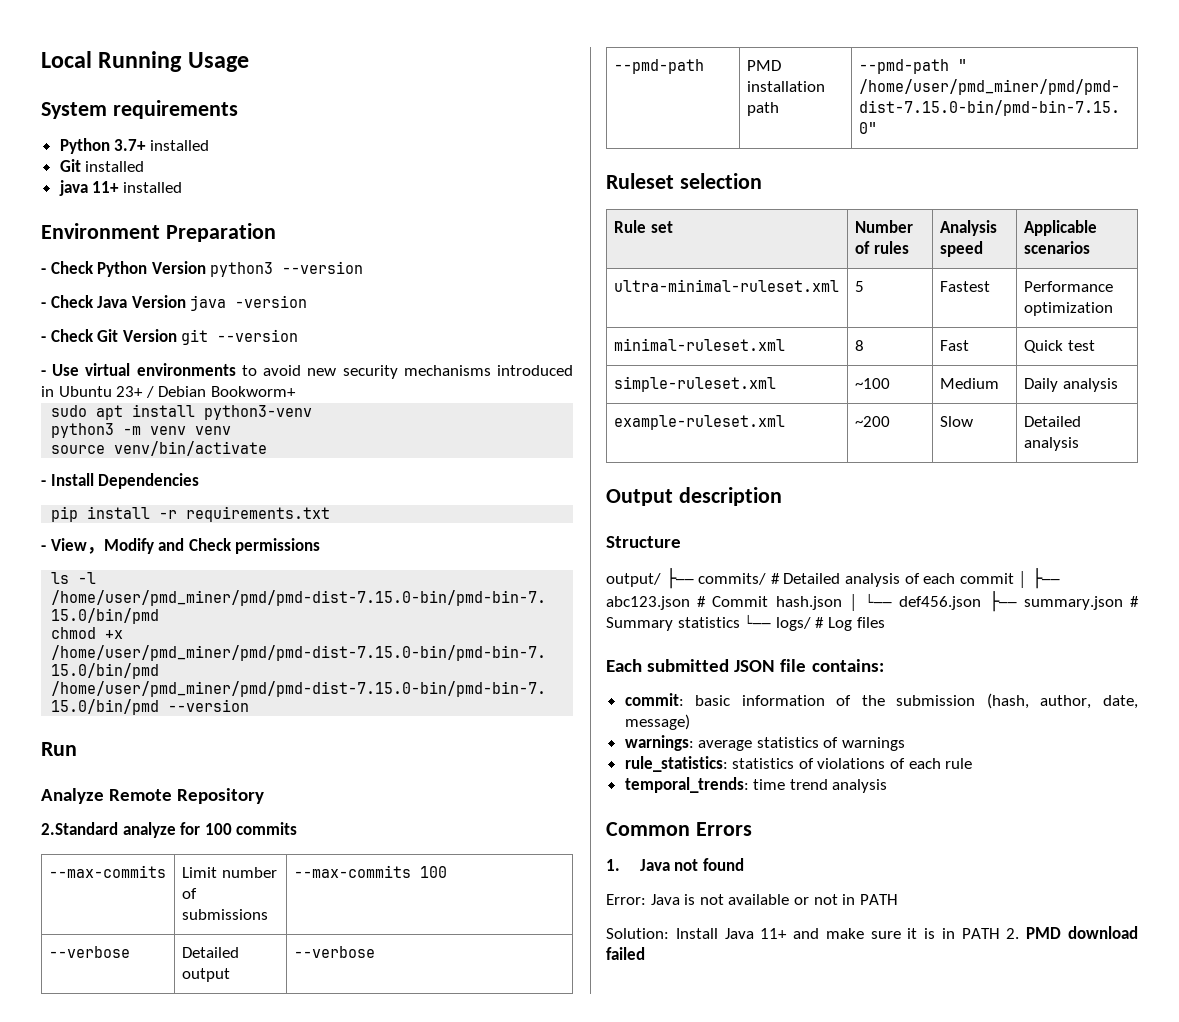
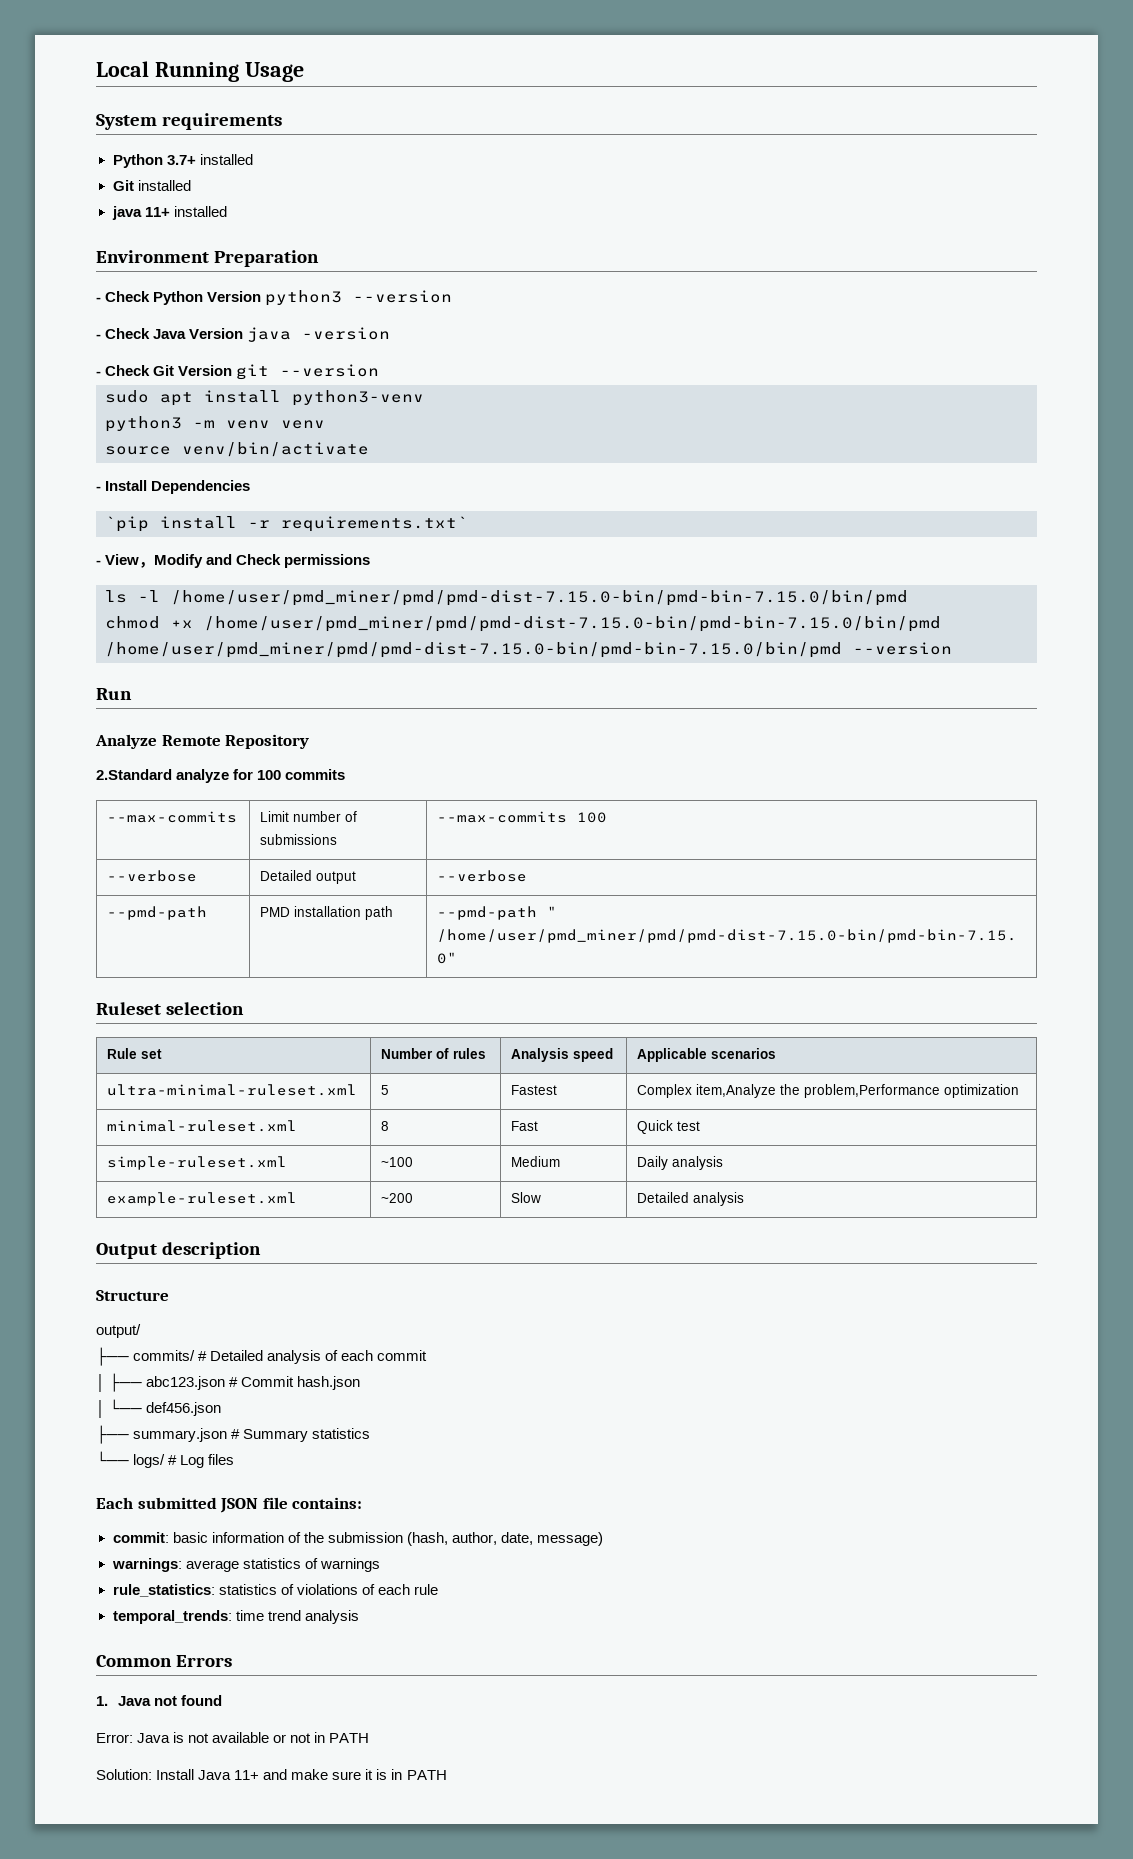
- - Use virtual environments to avoid new security mechanisms introduced in Ubuntu 23+ / Debian Bookworm+
- pip install -r requirements.txt
+ `pip install -r requirements.txt`
- ultra-minimal-ruleset.xml | 5 | Fastest | Performance optimization
+ ultra-minimal-ruleset.xml | 5 | Fastest | Complex item,Analyze the problem,Performance optimization
- output/ ├── commits/ # Detailed analysis of each commit │ ├── abc123.json # Commit hash.json │ └── def456.json ├── summary.json # Summary statistics └── logs/ # Log files
+ output/
+ ├── commits/ # Detailed analysis of each commit
+ │ ├── abc123.json # Commit hash.json
+ │ └── def456.json
+ ├── summary.json # Summary statistics
+ └── logs/ # Log files
- Solution: Install Java 11+ and make sure it is in PATH 2. PMD download failed
+ Solution: Install Java 11+ and make sure it is in PATH

